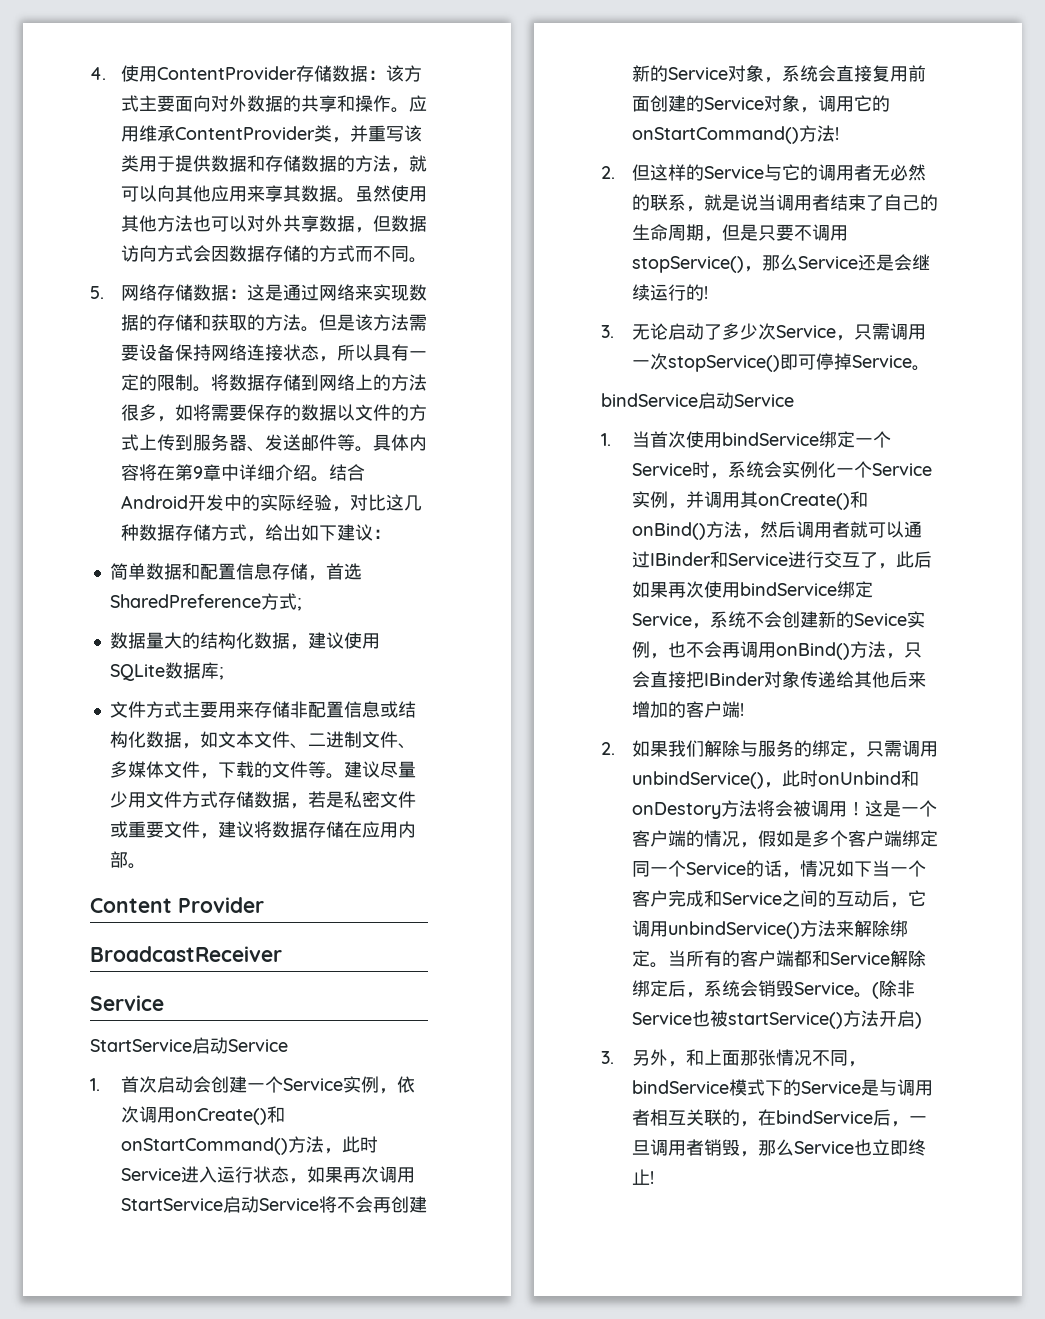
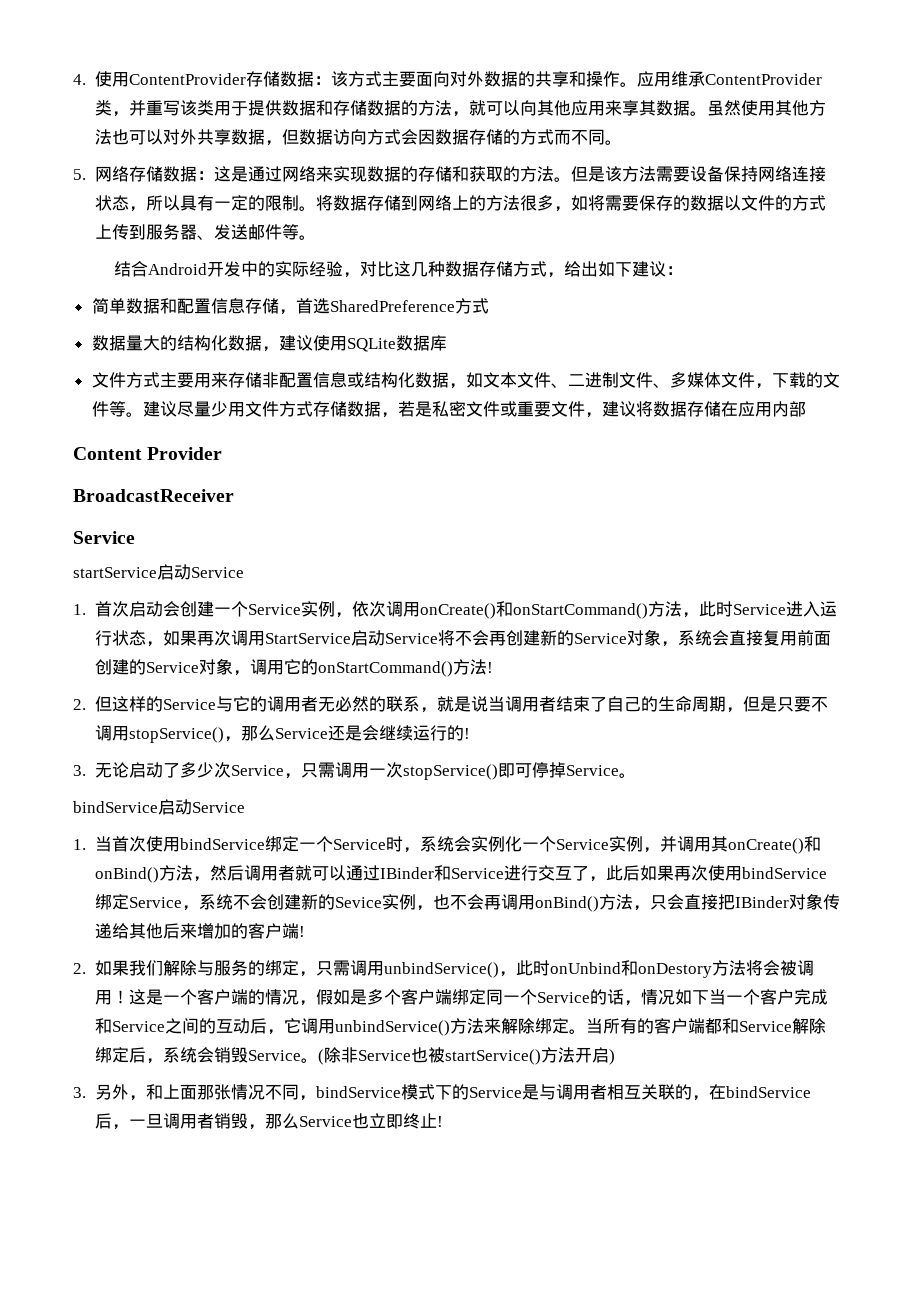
- 将数据存储到网络上的方法很多，如将需要保存的数据以文件的方式上传到服务器、发送邮件等。具体内容将在第9章中详细介绍。结合Android开发中的实际经验，对比这几种数据存储方式，给出如下建议：
+ 将数据存储到网络上的方法很多，如将需要保存的数据以文件的方式上传到服务器、发送邮件等。
+ 结合Android开发中的实际经验，对比这几种数据存储方式，给出如下建议：
- 简单数据和配置信息存储，首选SharedPreference方式;
+ 简单数据和配置信息存储，首选SharedPreference方式
- 数据量大的结构化数据，建议使用SQLite数据库;
+ 数据量大的结构化数据，建议使用SQLite数据库
- 建议尽量少用文件方式存储数据，若是私密文件或重要文件，建议将数据存储在应用内部。
+ 建议尽量少用文件方式存储数据，若是私密文件或重要文件，建议将数据存储在应用内部
  BroadcastReceiver
  Service
- StartService启动Service
+ startService启动Service

